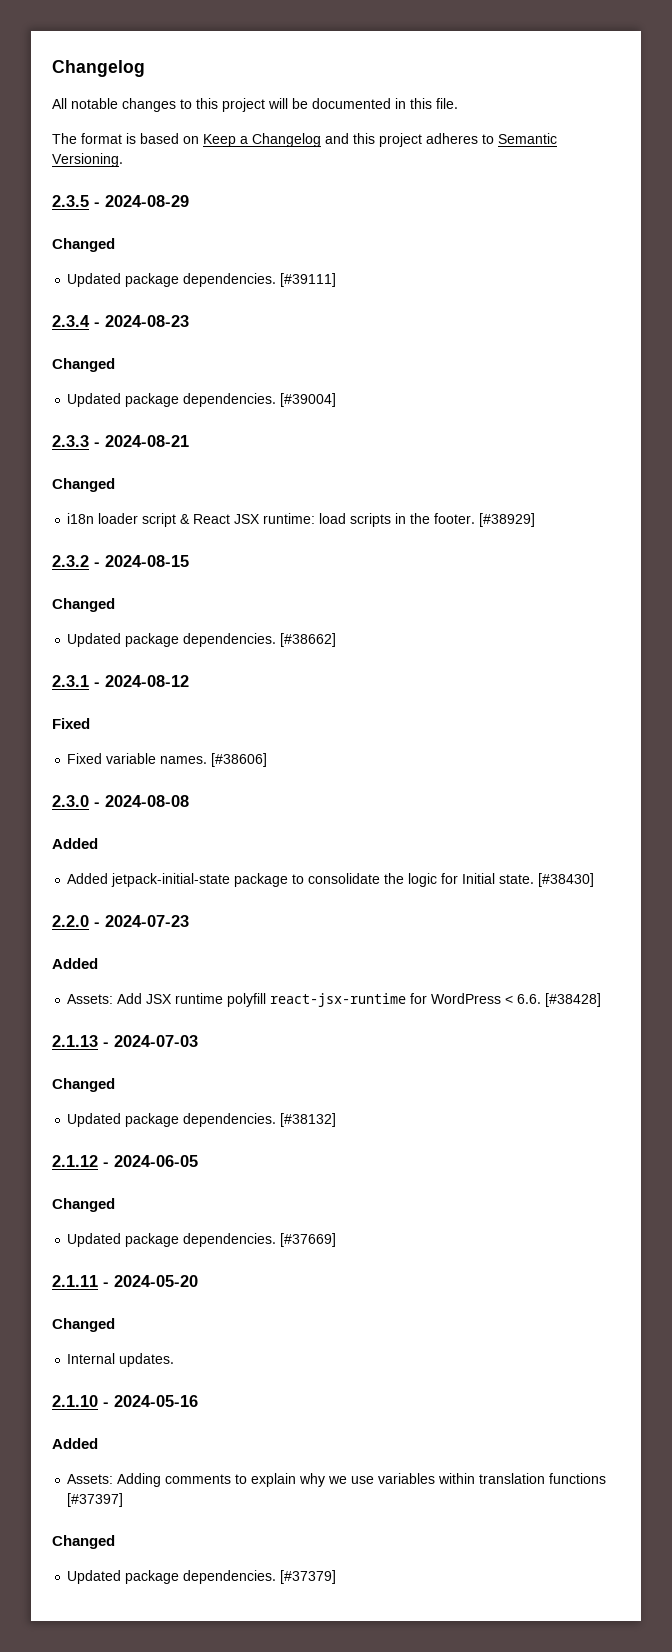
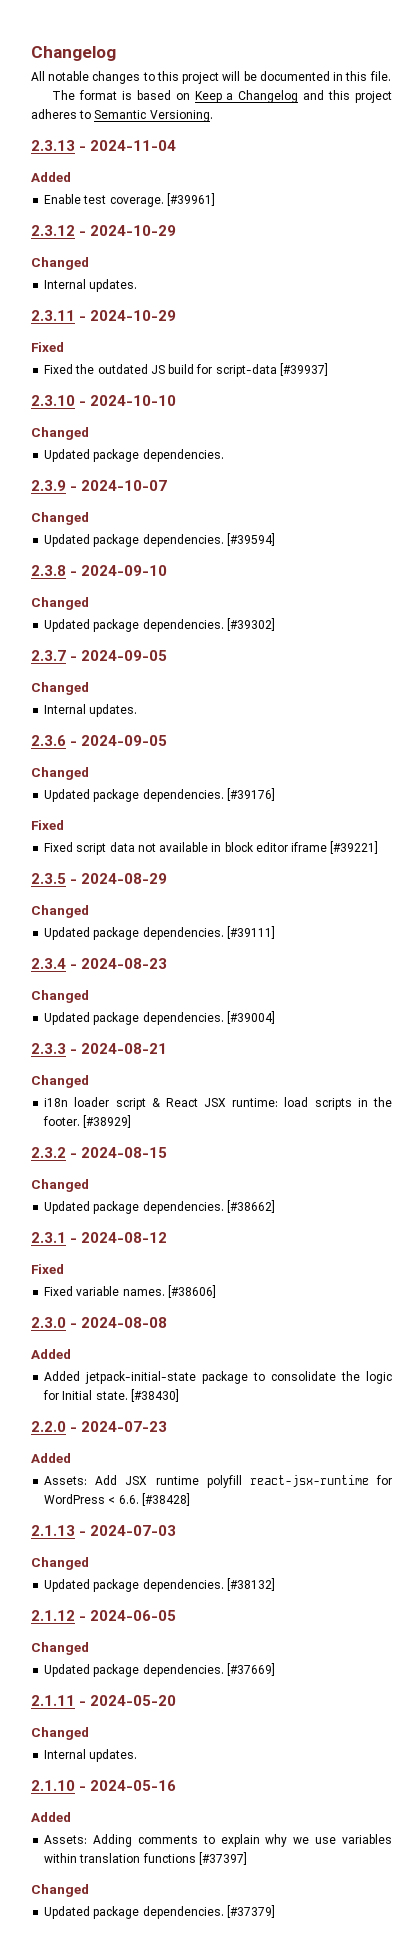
+ 2.3.13 - 2024-11-04
+ Added
+ Enable test coverage. [#39961]
+ 2.3.12 - 2024-10-29
+ Changed
+ Internal updates.
+ 2.3.11 - 2024-10-29
+ Fixed
+ Fixed the outdated JS build for script-data [#39937]
+ 2.3.10 - 2024-10-10
+ Changed
+ Updated package dependencies.
+ 2.3.9 - 2024-10-07
+ Changed
+ Updated package dependencies. [#39594]
+ 2.3.8 - 2024-09-10
+ Changed
+ Updated package dependencies. [#39302]
+ 2.3.7 - 2024-09-05
+ Changed
+ Internal updates.
+ 2.3.6 - 2024-09-05
+ Changed
+ Updated package dependencies. [#39176]
+ Fixed
+ Fixed script data not available in block editor iframe [#39221]

